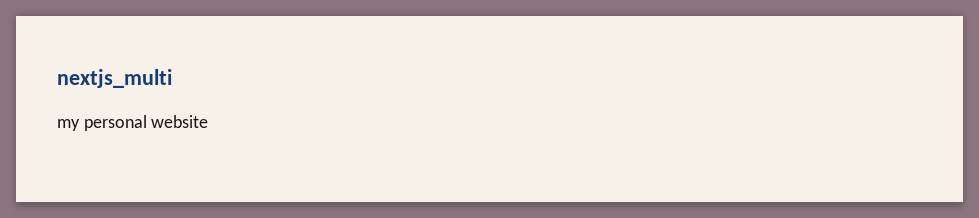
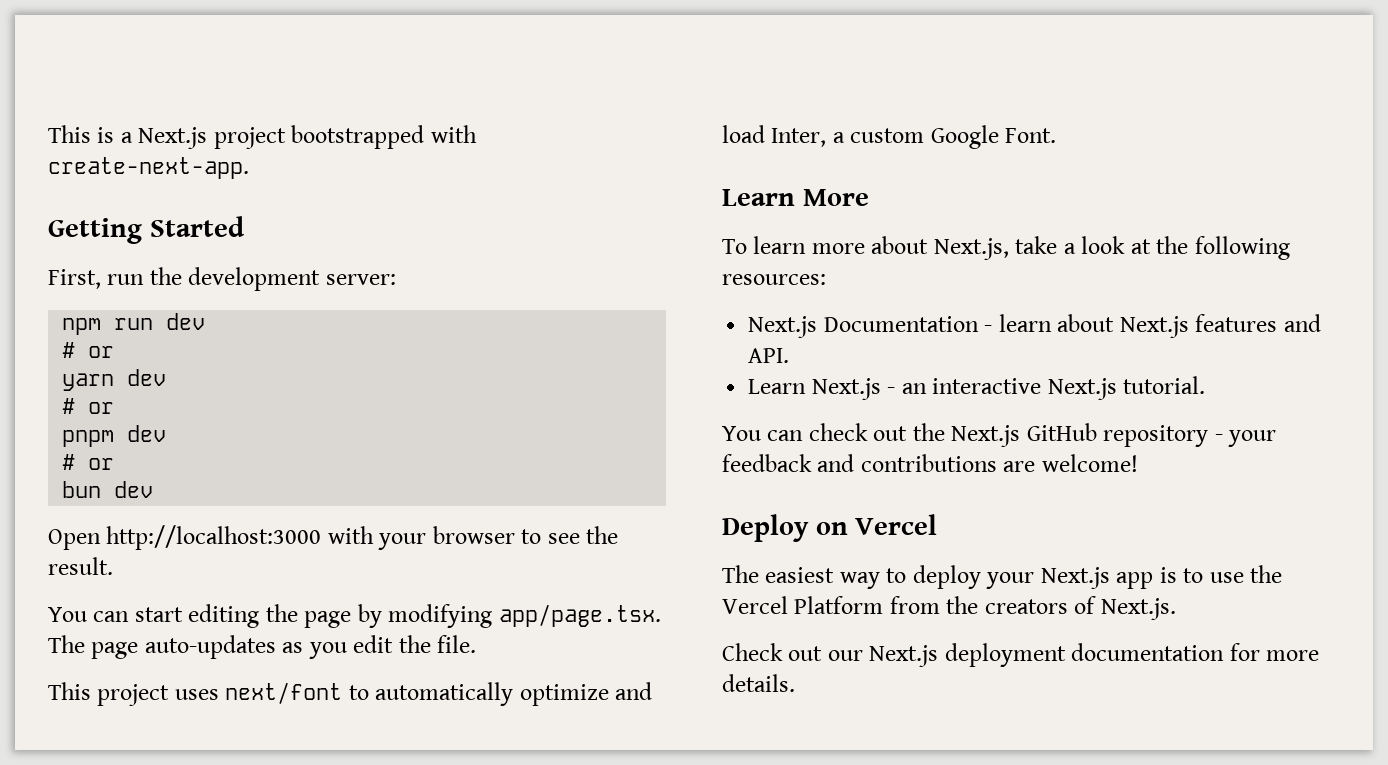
- nextjs_multi
- my personal website
+ This is a Next.js project bootstrapped with create-next-app.
+ Getting Started
+ First, run the development server:
+ npm run dev
+ # or
+ yarn dev
+ # or
+ pnpm dev
+ # or
+ bun dev
+ Open http://localhost:3000 with your browser to see the result.
+ You can start editing the page by modifying app/page.tsx. The page auto-updates as you edit the file.
+ This project uses next/font to automatically optimize and load Inter, a custom Google Font.
+ Learn More
+ To learn more about Next.js, take a look at the following resources:
+ Next.js Documentation - learn about Next.js features and API.
+ Learn Next.js - an interactive Next.js tutorial.
+ You can check out the Next.js GitHub repository - your feedback and contributions are welcome!
+ Deploy on Vercel
+ The easiest way to deploy your Next.js app is to use the Vercel Platform from the creators of Next.js.
+ Check out our Next.js deployment documentation for more details.

